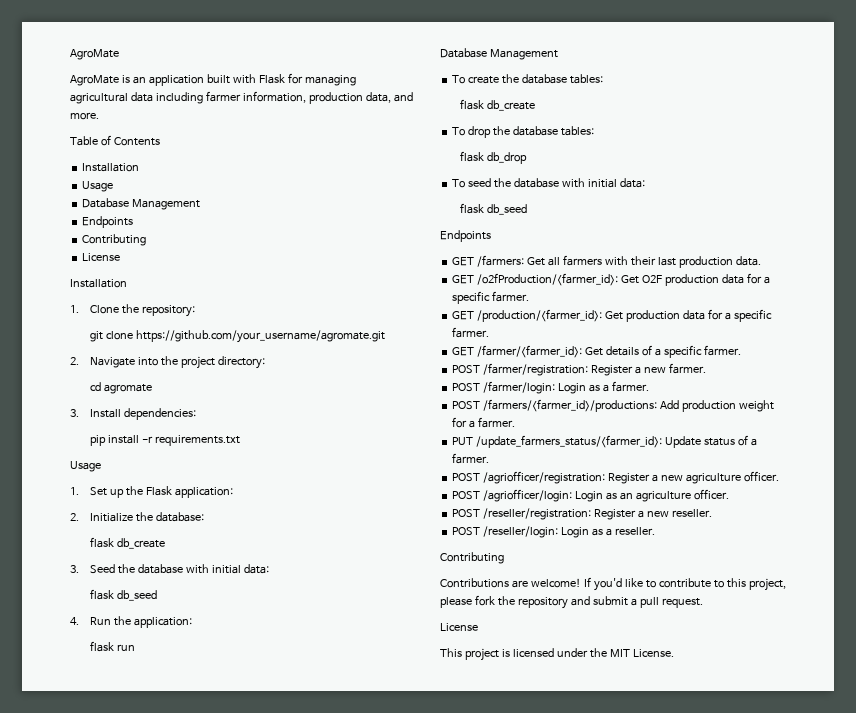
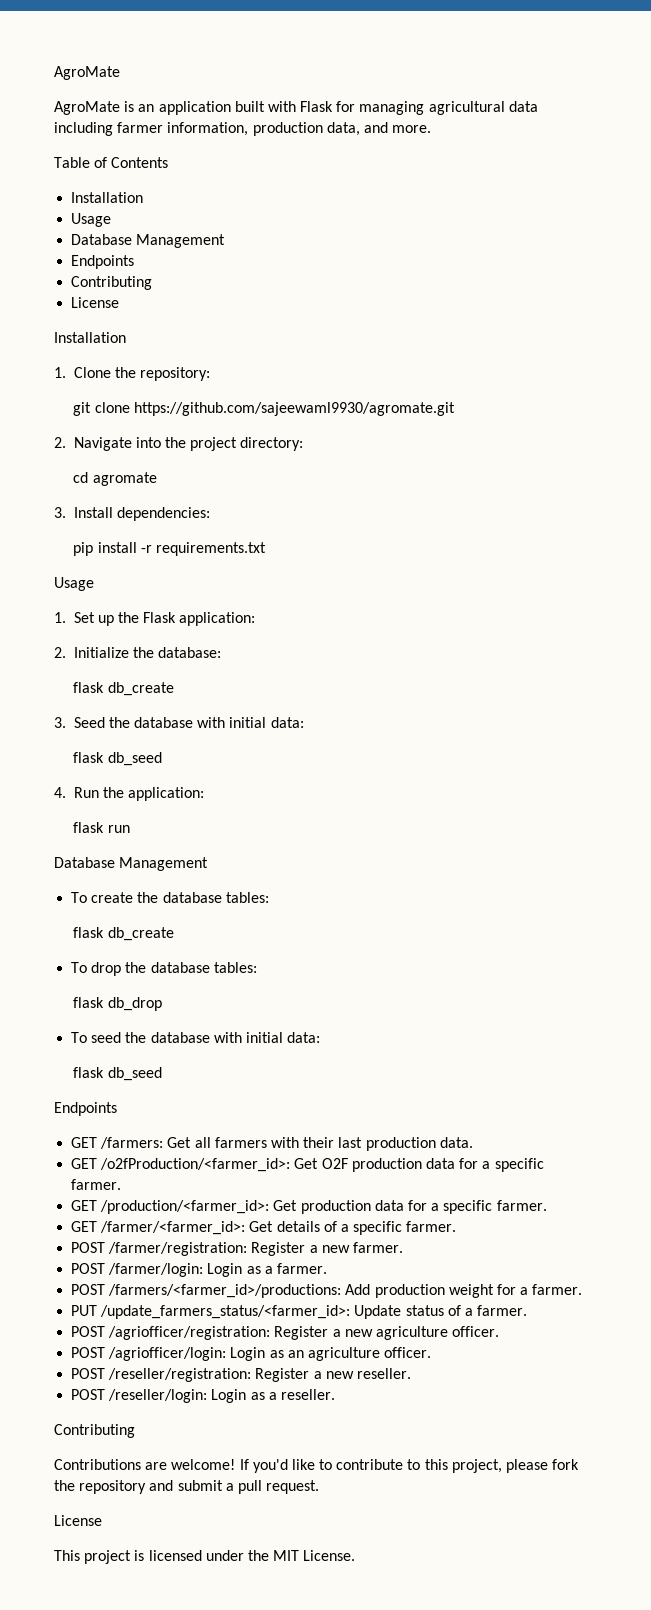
- git clone https://github.com/your_username/agromate.git
+ git clone https://github.com/sajeewaml9930/agromate.git

